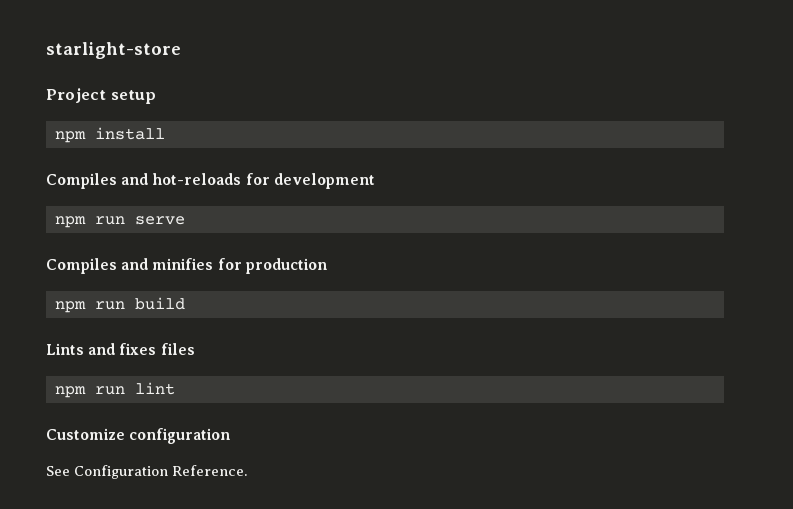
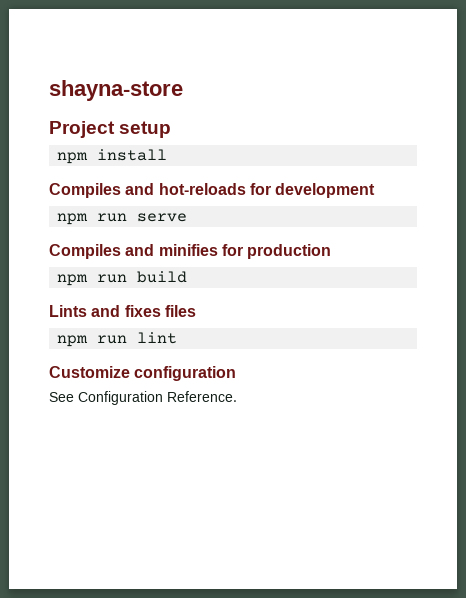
- starlight-store
+ shayna-store

